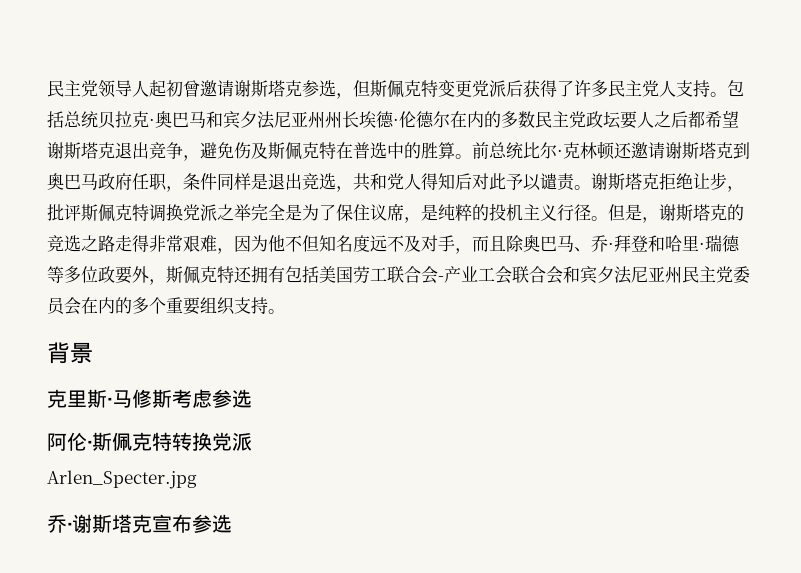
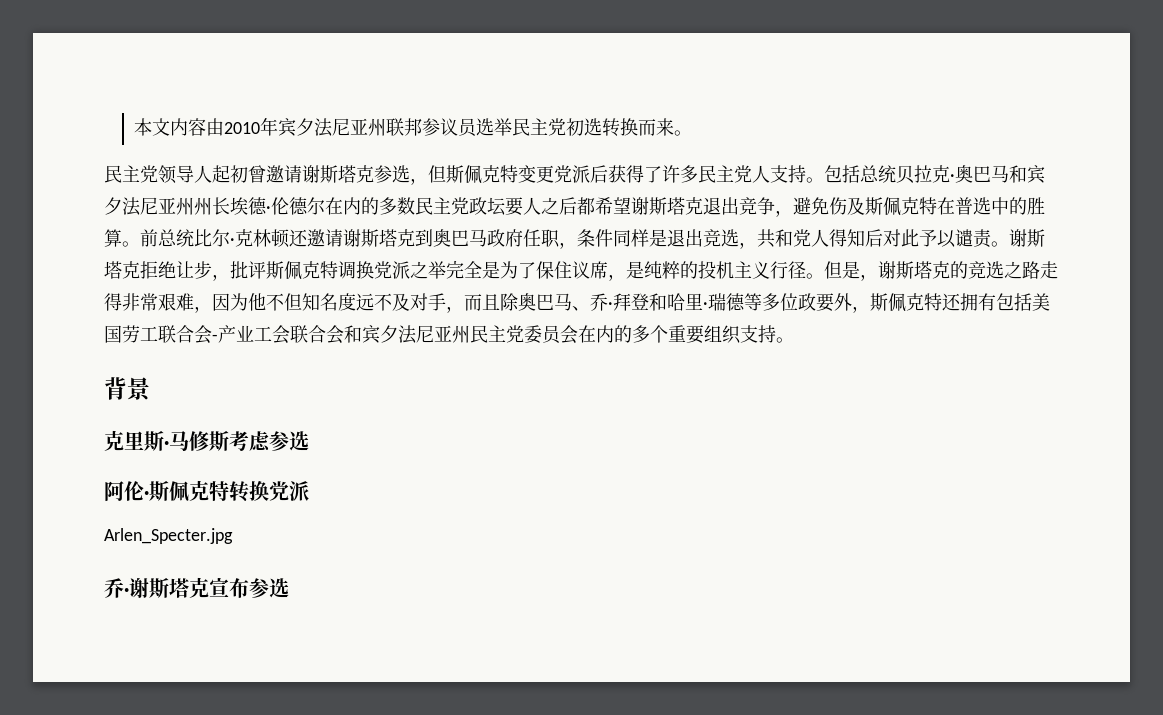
+ 本文内容由2010年宾夕法尼亚州联邦参议员选举民主党初选转换而来。

